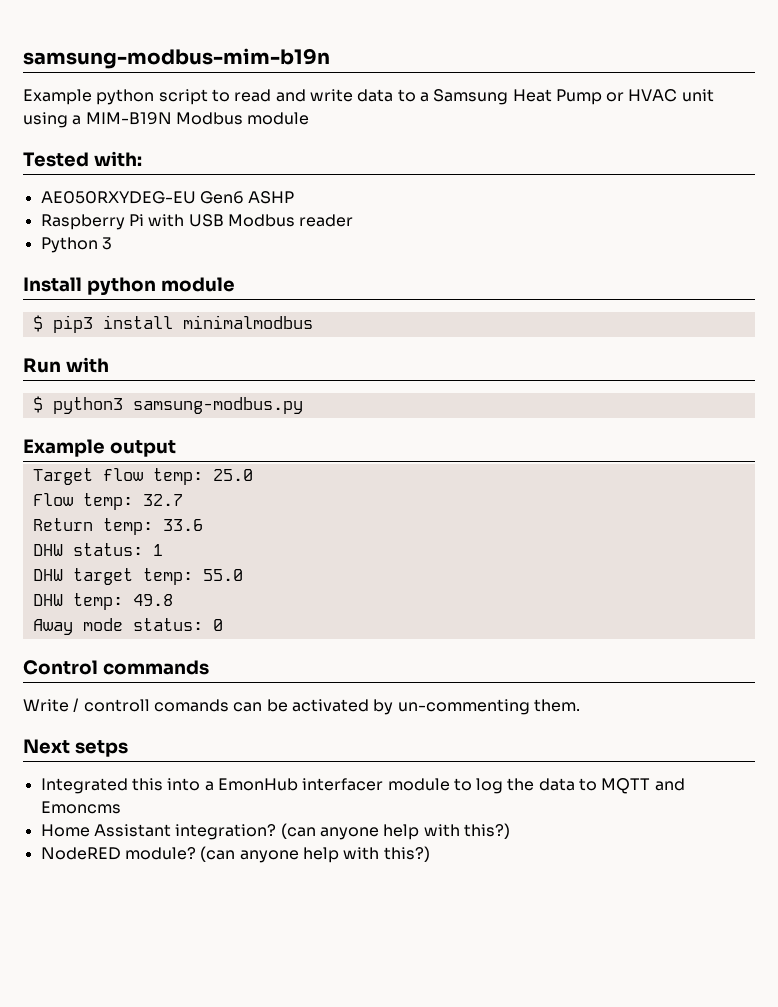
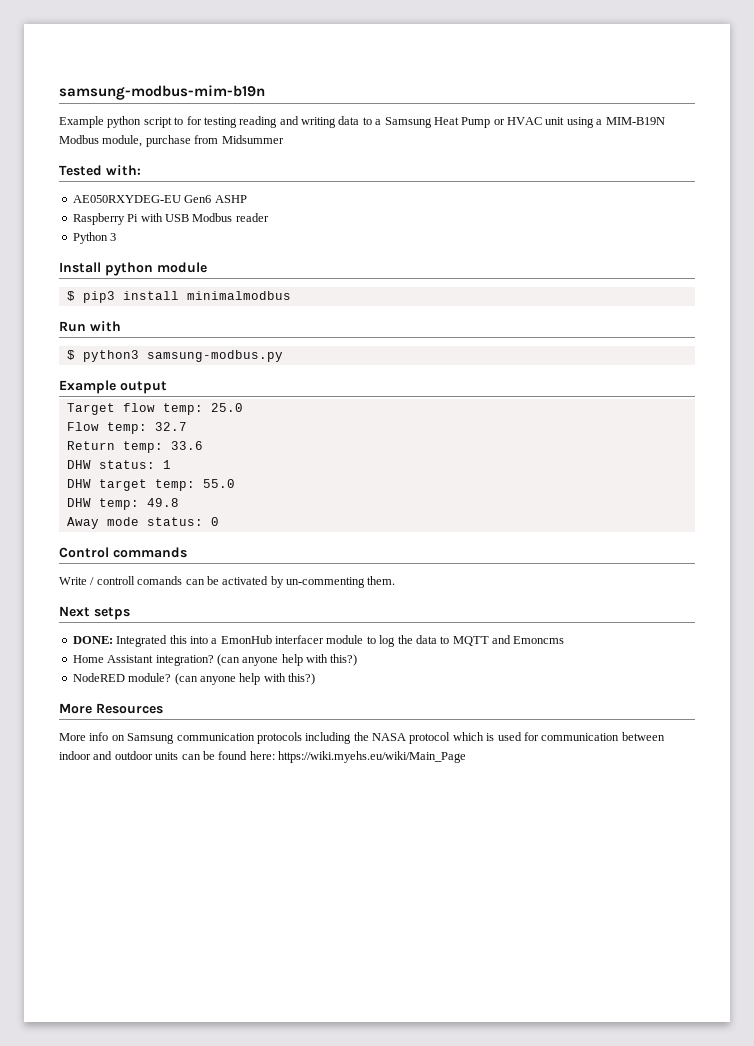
- Example python script to read and write data to a Samsung Heat Pump or HVAC unit using a MIM-B19N Modbus module
+ Example python script to for testing reading and writing data to a Samsung Heat Pump or HVAC unit using a MIM-B19N Modbus module, purchase from Midsummer
- Integrated this into a EmonHub interfacer module to log the data to MQTT and Emoncms
+ DONE: Integrated this into a EmonHub interfacer module to log the data to MQTT and Emoncms
+ More Resources
+ More info on Samsung communication protocols including the NASA protocol which is used for communication between indoor and outdoor units can be found here: https://wiki.myehs.eu/wiki/Main_Page

